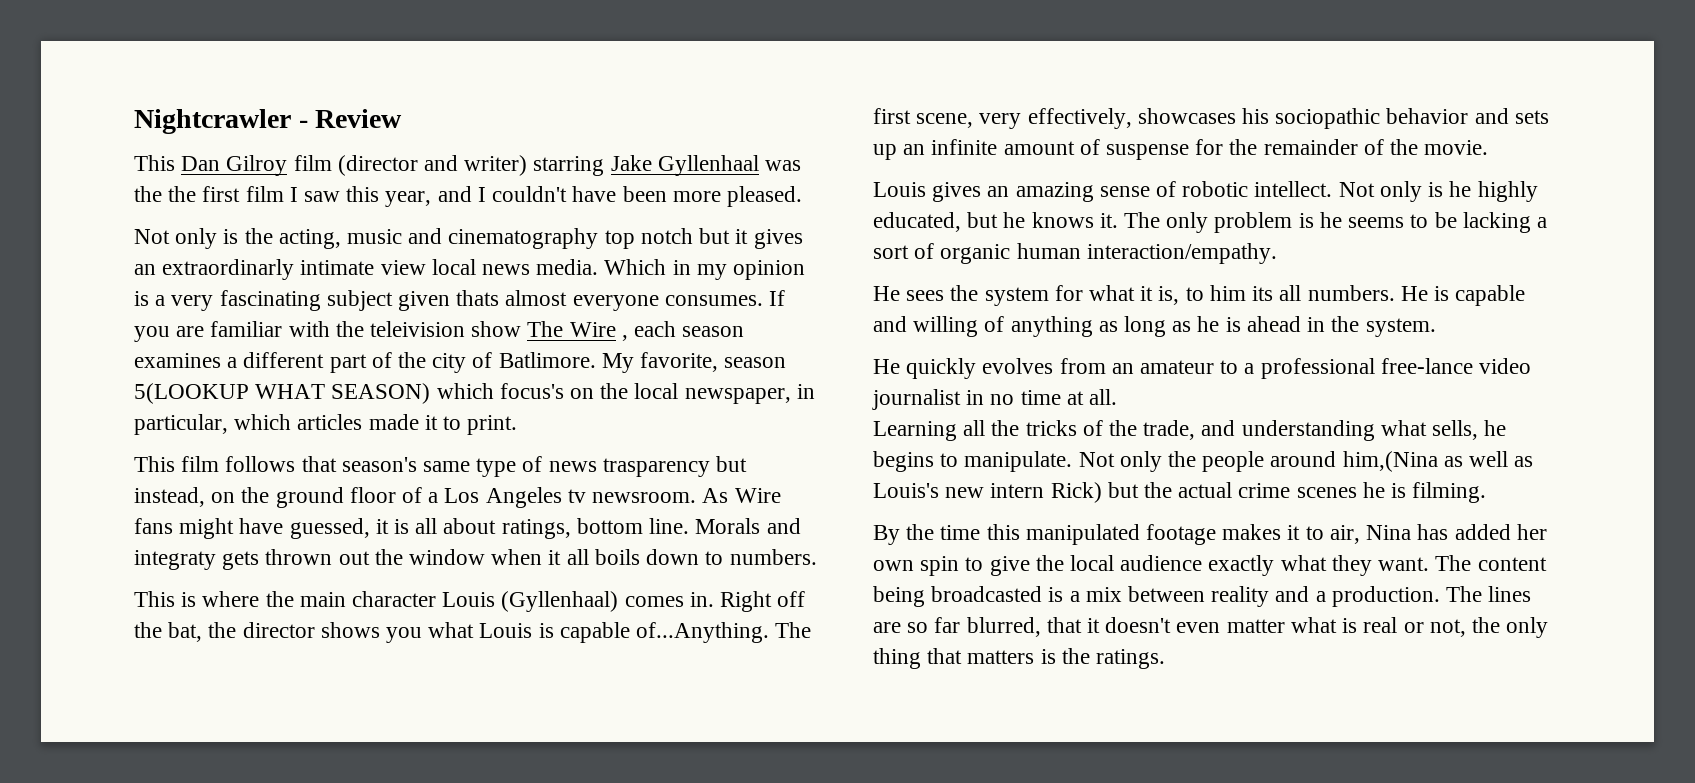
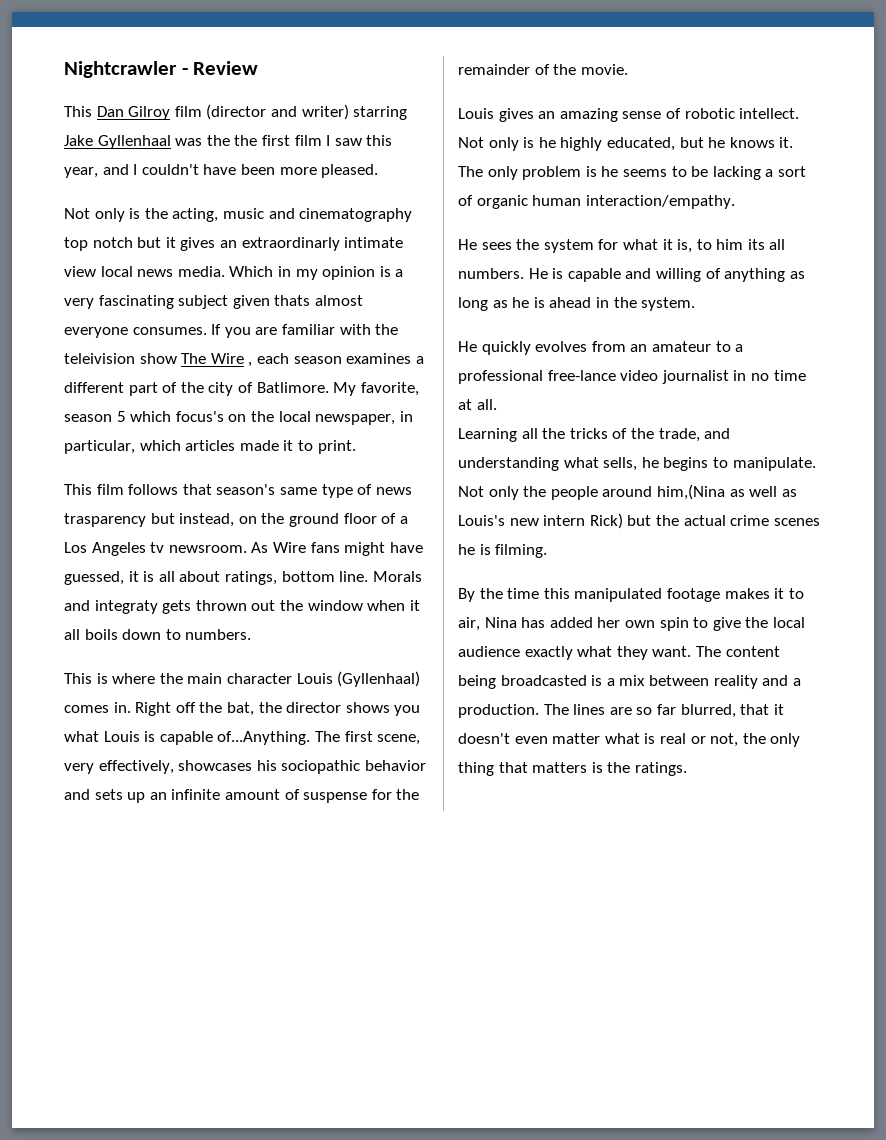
- My favorite, season 5(LOOKUP WHAT SEASON) which focus's on the local newspaper, in particular, which articles made it to print.
+ My favorite, season 5 which focus's on the local newspaper, in particular, which articles made it to print.

